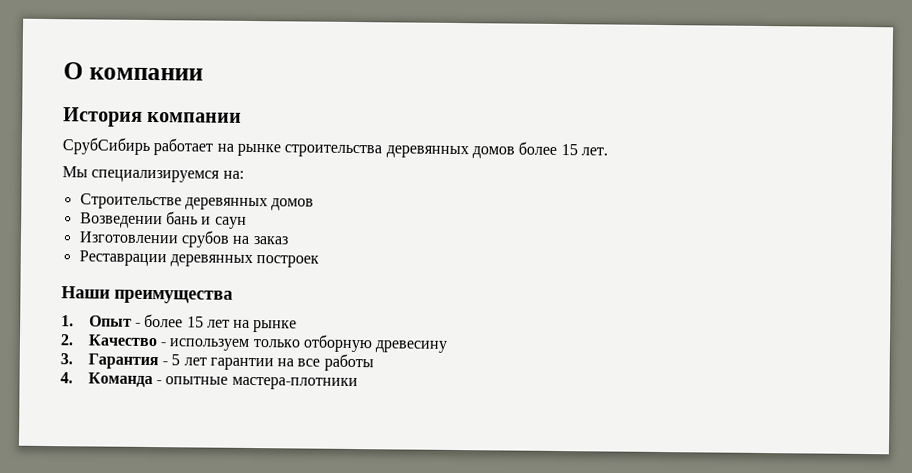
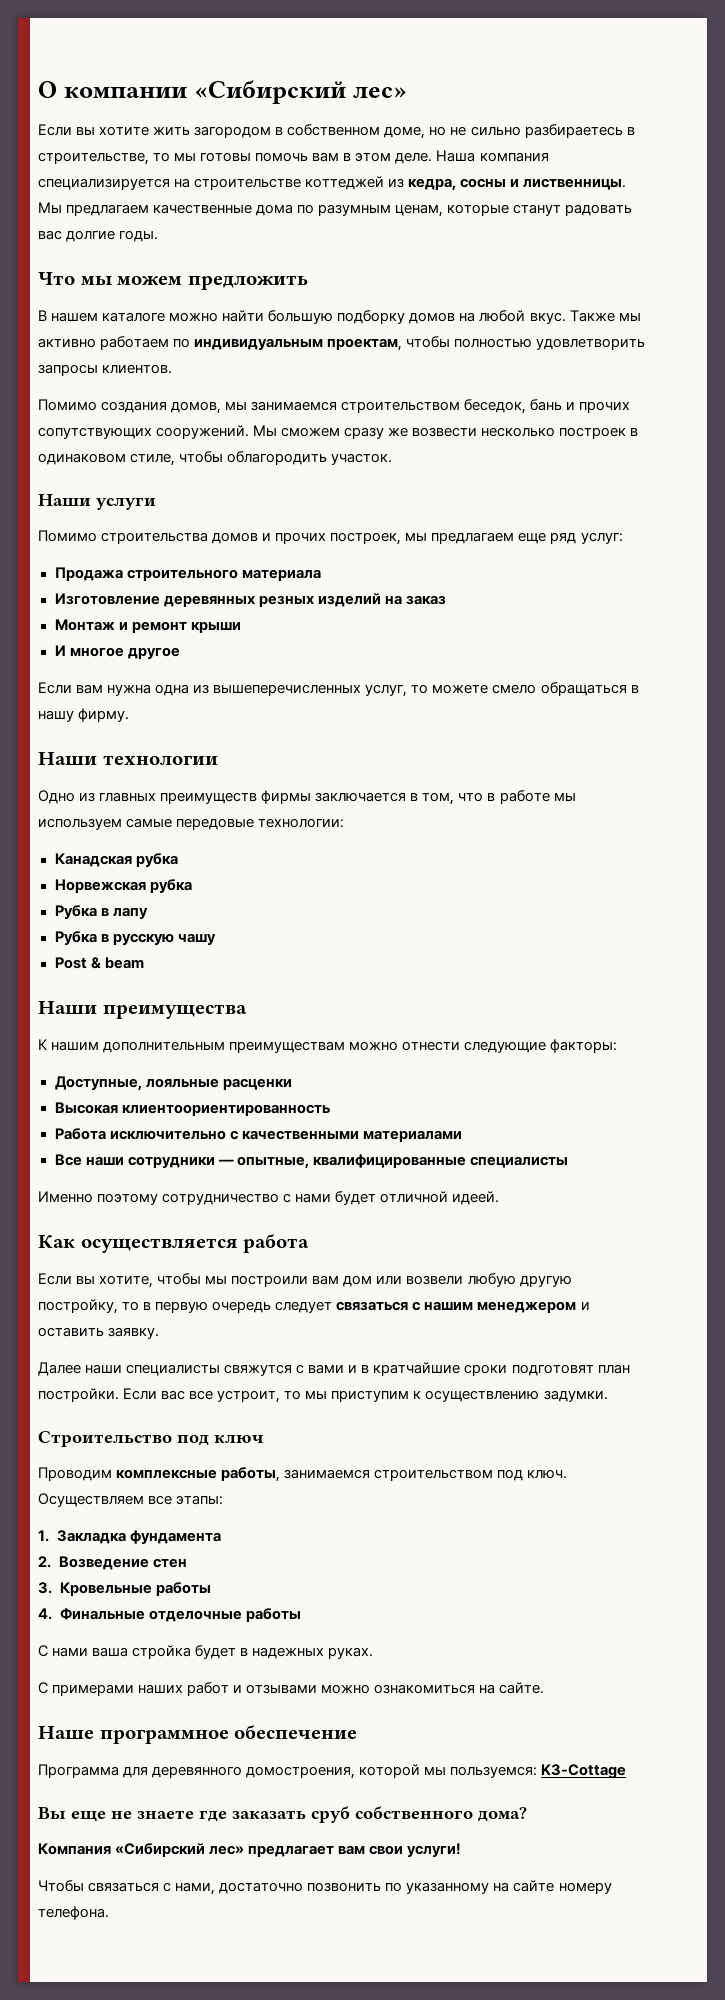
- О компании
- История компании
- СрубСибирь работает на рынке строительства деревянных домов более 15 лет.
- Мы специализируемся на:
- Строительстве деревянных домов
- Возведении бань и саун
- Изготовлении срубов на заказ
- Реставрации деревянных построек
+ О компании «Сибирский лес»
+ Если вы хотите жить загородом в собственном доме, но не сильно разбираетесь в строительстве, то мы готовы помочь вам в этом деле. Наша компания специализируется на строительстве коттеджей из кедра, сосны и лиственницы. Мы предлагаем качественные дома по разумным ценам, которые станут радовать вас долгие годы.
+ Что мы можем предложить
+ В нашем каталоге можно найти большую подборку домов на любой вкус. Также мы активно работаем по индивидуальным проектам, чтобы полностью удовлетворить запросы клиентов.
+ Помимо создания домов, мы занимаемся строительством беседок, бань и прочих сопутствующих сооружений. Мы сможем сразу же возвести несколько построек в одинаковом стиле, чтобы облагородить участок.
+ Наши услуги
+ Помимо строительства домов и прочих построек, мы предлагаем еще ряд услуг:
+ Продажа строительного материала
+ Изготовление деревянных резных изделий на заказ
+ Монтаж и ремонт крыши
+ И многое другое
+ Если вам нужна одна из вышеперечисленных услуг, то можете смело обращаться в нашу фирму.
+ Наши технологии
+ Одно из главных преимуществ фирмы заключается в том, что в работе мы используем самые передовые технологии:
+ Канадская рубка
+ Норвежская рубка
+ Рубка в лапу
+ Рубка в русскую чашу
+ Post & beam
  Наши преимущества
- 1. Опыт - более 15 лет на рынке
- 2. Качество - используем только отборную древесину
- 3. Гарантия - 5 лет гарантии на все работы
- 4. Команда - опытные мастера-плотники
+ К нашим дополнительным преимуществам можно отнести следующие факторы:
+ Доступные, лояльные расценки
+ Высокая клиентоориентированность
+ Работа исключительно с качественными материалами
+ Все наши сотрудники — опытные, квалифицированные специалисты
+ Именно поэтому сотрудничество с нами будет отличной идеей.
+ Как осуществляется работа
+ Если вы хотите, чтобы мы построили вам дом или возвели любую другую постройку, то в первую очередь следует связаться с нашим менеджером и оставить заявку.
+ Далее наши специалисты свяжутся с вами и в кратчайшие сроки подготовят план постройки. Если вас все устроит, то мы приступим к осуществлению задумки.
+ Строительство под ключ
+ Проводим комплексные работы, занимаемся строительством под ключ. Осуществляем все этапы:
+ 1. Закладка фундамента
+ 2. Возведение стен
+ 3. Кровельные работы
+ 4. Финальные отделочные работы
+ С нами ваша стройка будет в надежных руках.
+ С примерами наших работ и отзывами можно ознакомиться на сайте.
+ Наше программное обеспечение
+ Программа для деревянного домостроения, которой мы пользуемся: K3-Cottage
+ Вы еще не знаете где заказать сруб собственного дома?
+ Компания «Сибирский лес» предлагает вам свои услуги!
+ Чтобы связаться с нами, достаточно позвонить по указанному на сайте номеру телефона.

